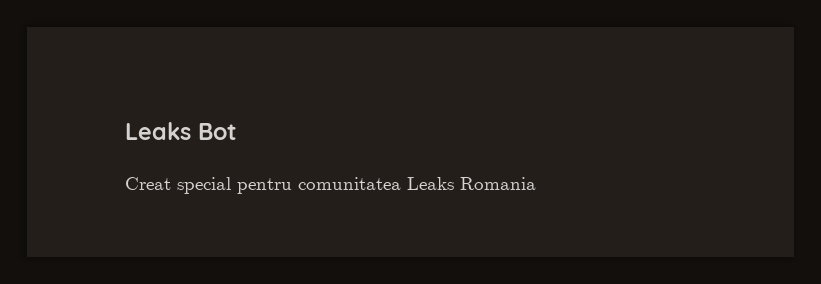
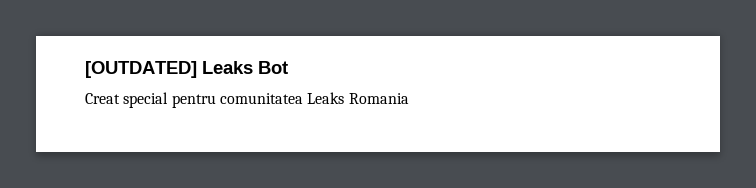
- Leaks Bot
+ [OUTDATED] Leaks Bot

